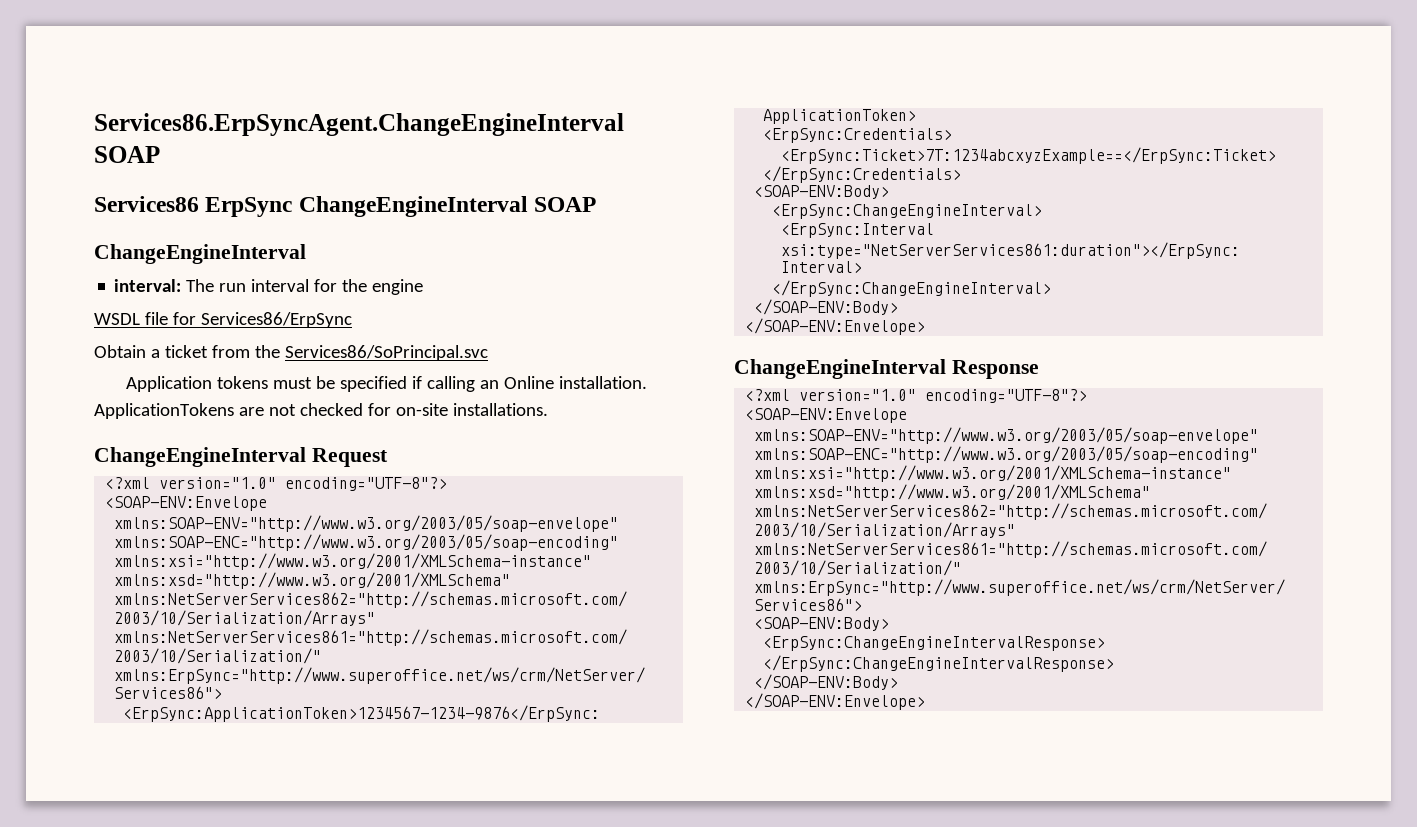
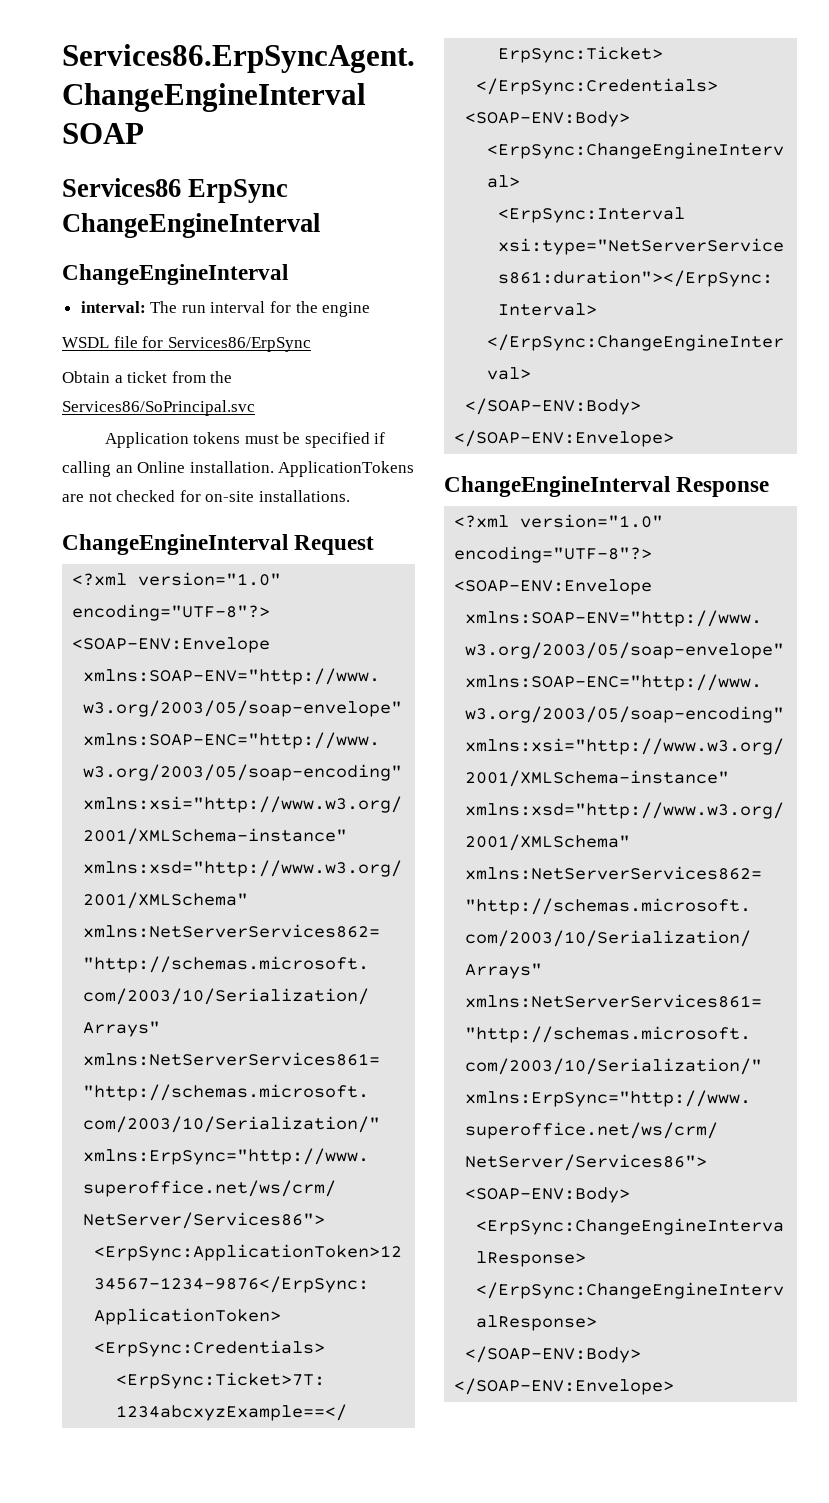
- Services86 ErpSync ChangeEngineInterval SOAP
+ Services86 ErpSync ChangeEngineInterval

